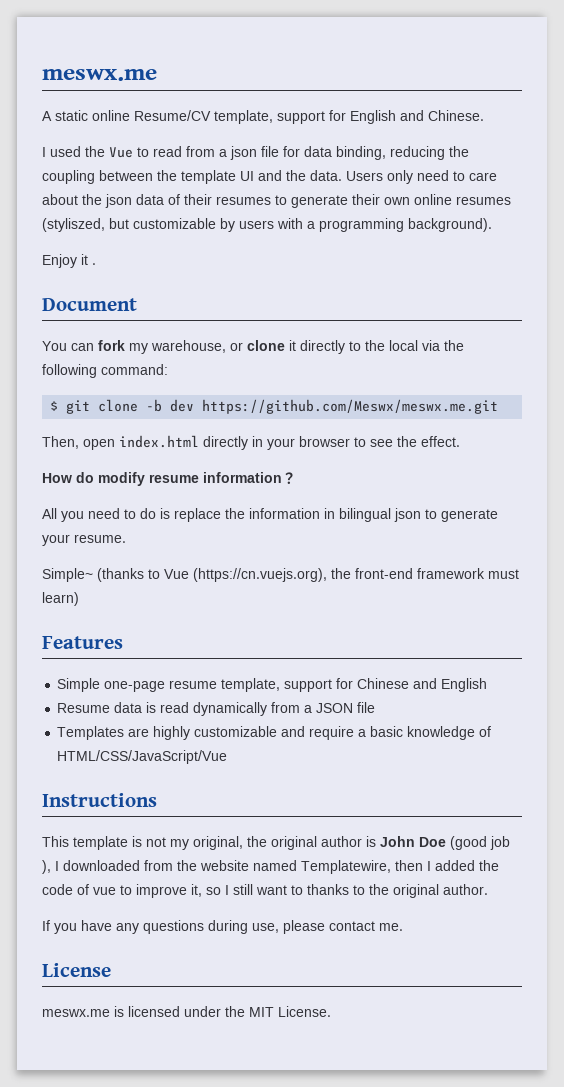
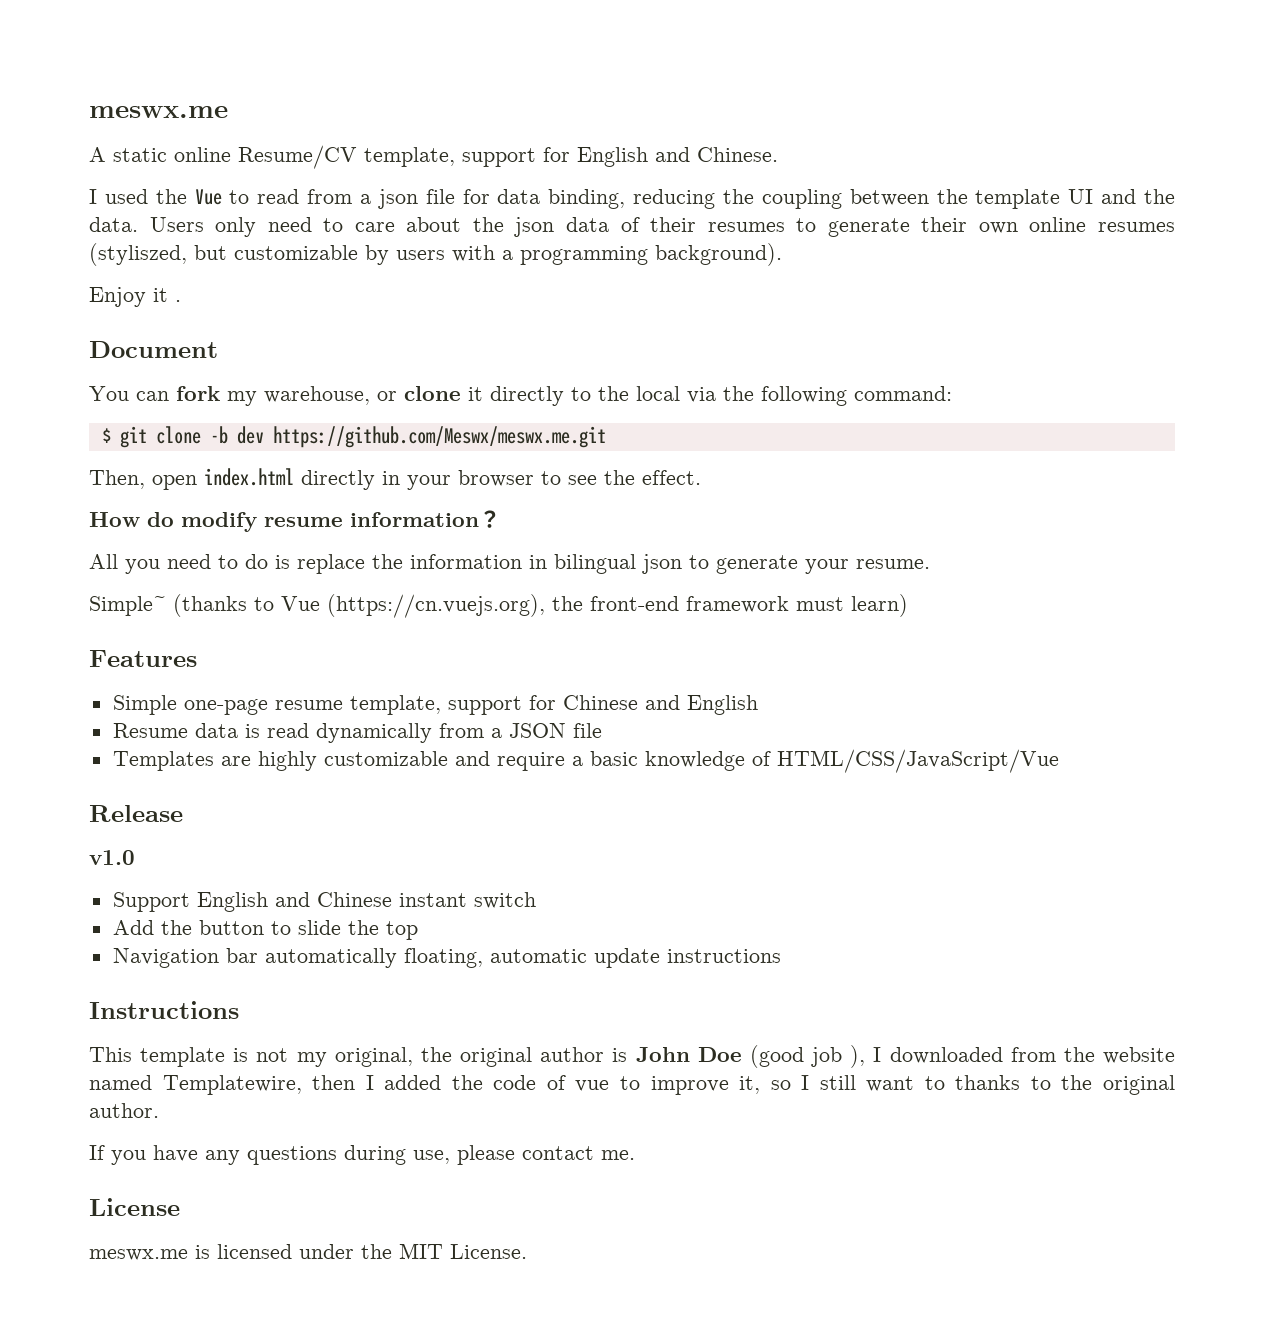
+ Release
+ v1.0
+ Support English and Chinese instant switch
+ Add the button to slide the top
+ Navigation bar automatically floating, automatic update instructions

